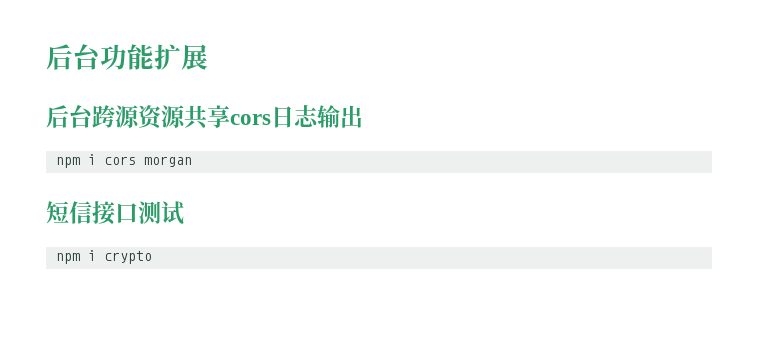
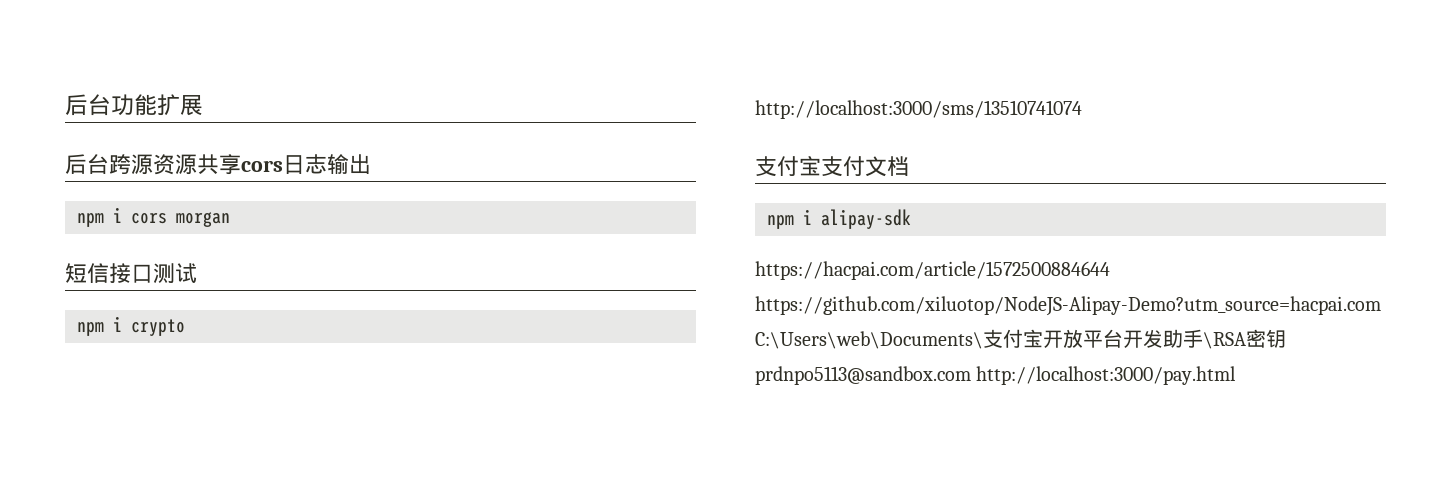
+ http://localhost:3000/sms/13510741074
+ 支付宝支付文档
+ npm i alipay-sdk
+ https://hacpai.com/article/1572500884644 https://github.com/xiluotop/NodeJS-Alipay-Demo?utm_source=hacpai.com C:\Users\web\Documents\支付宝开放平台开发助手\RSA密钥prdnpo5113@sandbox.com http://localhost:3000/pay.html

